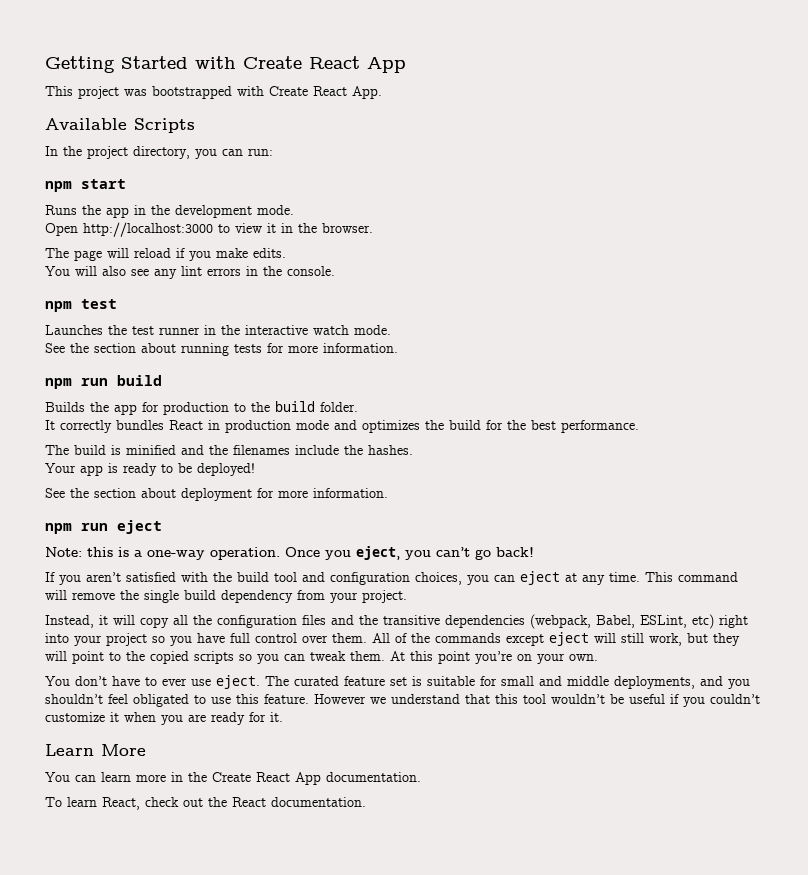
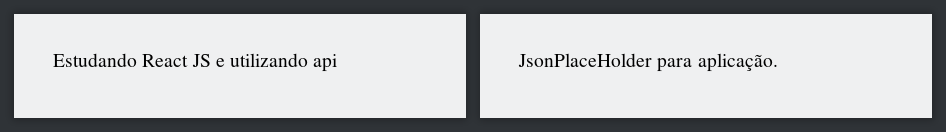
- Getting Started with Create React App
- This project was bootstrapped with Create React App.
- Available Scripts
- In the project directory, you can run:
- npm start
- Runs the app in the development mode.
- Open http://localhost:3000 to view it in the browser.
- The page will reload if you make edits.
- You will also see any lint errors in the console.
- npm test
- Launches the test runner in the interactive watch mode.
- See the section about running tests for more information.
- npm run build
- Builds the app for production to the build folder.
- It correctly bundles React in production mode and optimizes the build for the best performance.
- The build is minified and the filenames include the hashes.
- Your app is ready to be deployed!
- See the section about deployment for more information.
- npm run eject
- Note: this is a one-way operation. Once you eject, you can’t go back!
- If you aren’t satisfied with the build tool and configuration choices, you can eject at any time. This command will remove the single build dependency from your project.
- Instead, it will copy all the configuration files and the transitive dependencies (webpack, Babel, ESLint, etc) right into your project so you have full control over them. All of the commands except eject will still work, but they will point to the copied scripts so you can tweak them. At this point you’re on your own.
- You don’t have to ever use eject. The curated feature set is suitable for small and middle deployments, and you shouldn’t feel obligated to use this feature. However we understand that this tool wouldn’t be useful if you couldn’t customize it when you are ready for it.
- Learn More
- You can learn more in the Create React App documentation.
- To learn React, check out the React documentation.
+ Estudando React JS e utilizando api JsonPlaceHolder para aplicação.

